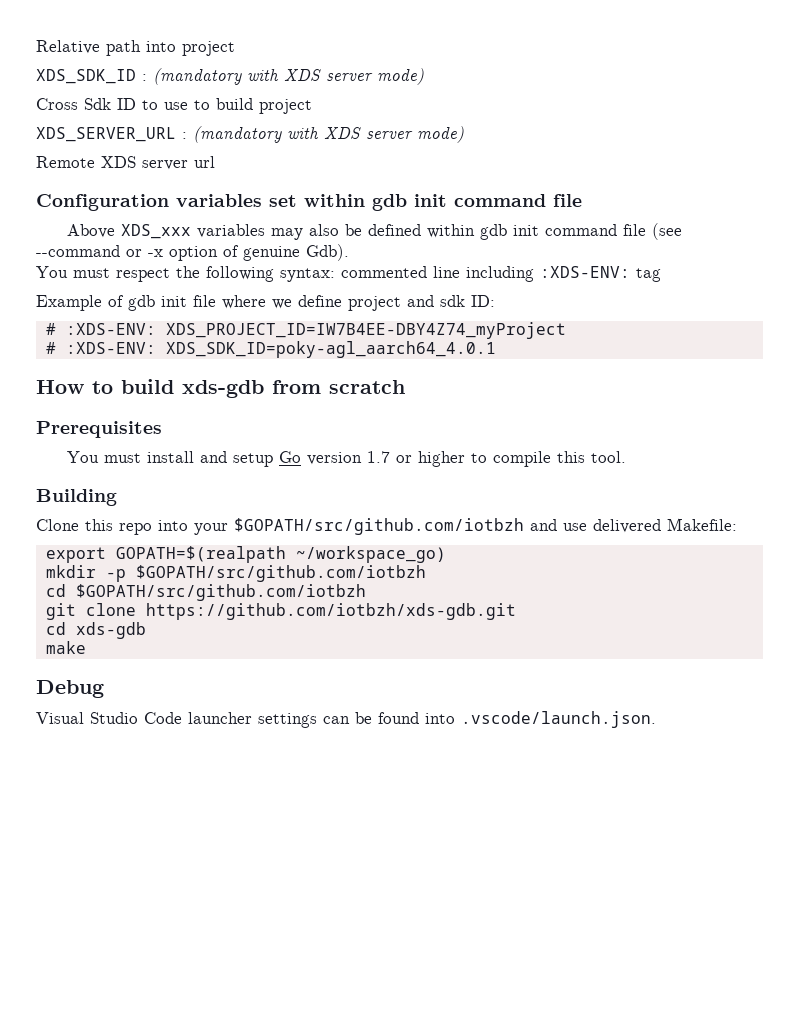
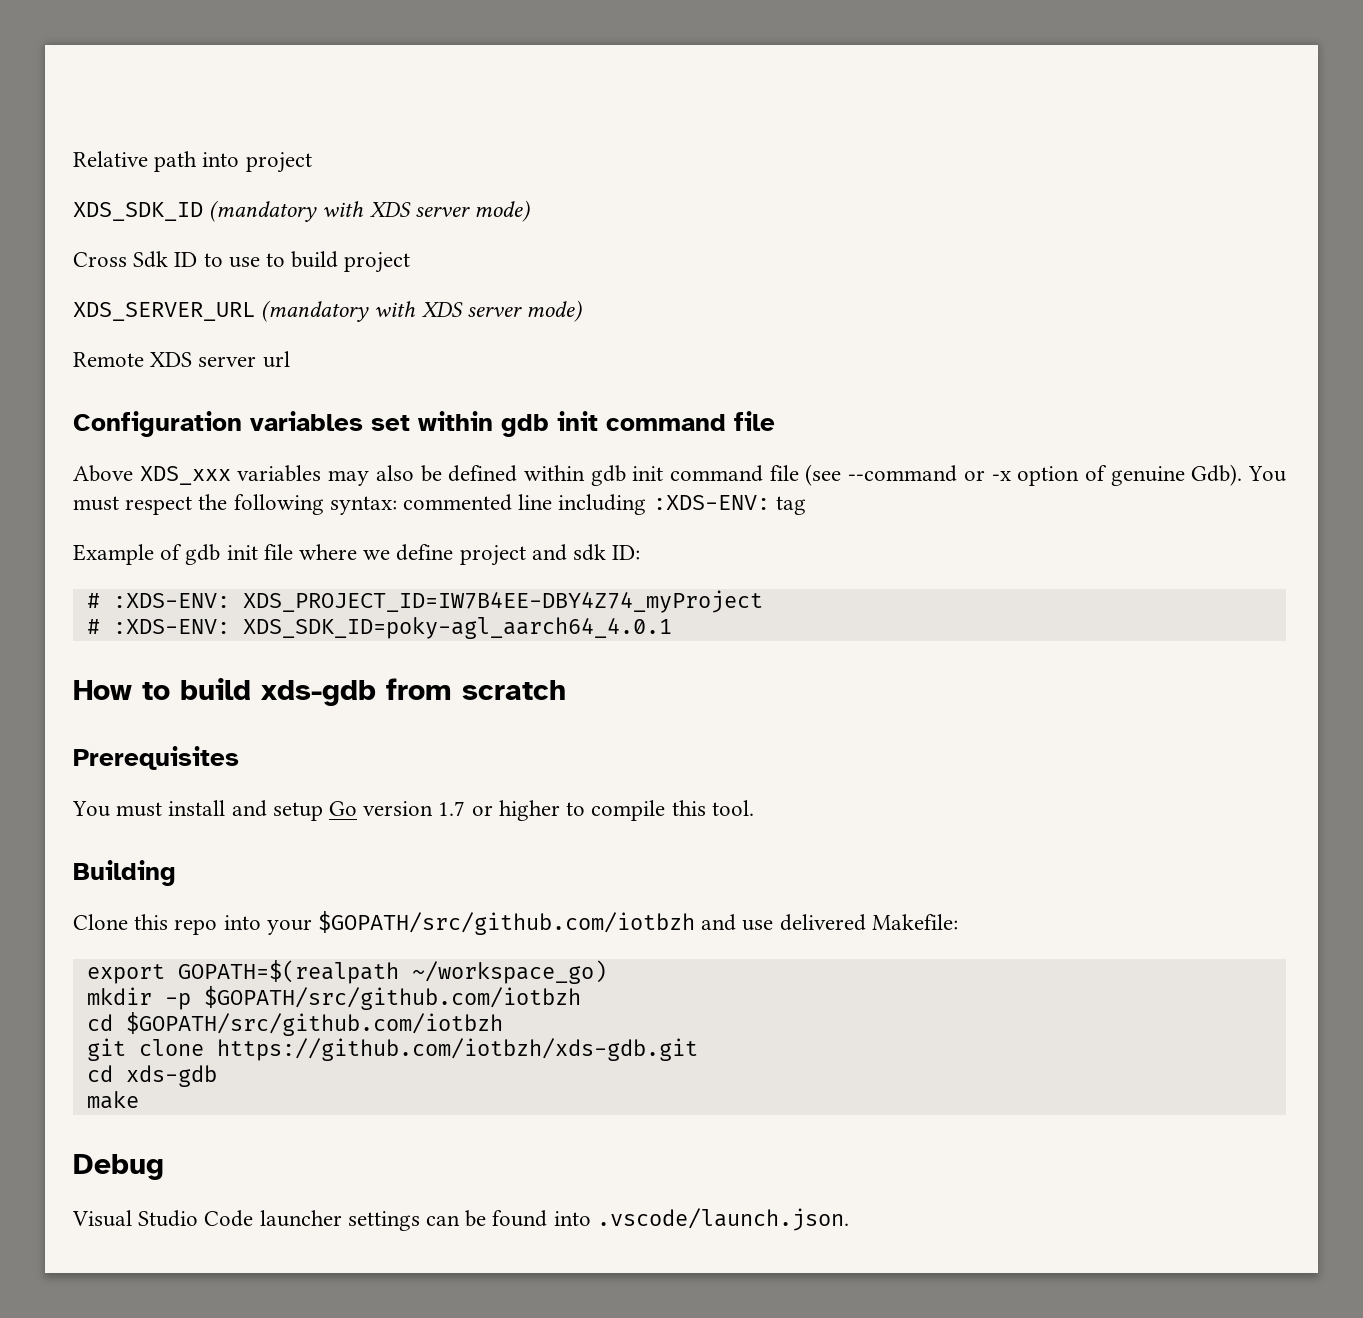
- XDS_SDK_ID : (mandatory with XDS server mode)
+ XDS_SDK_ID (mandatory with XDS server mode)
- XDS_SERVER_URL : (mandatory with XDS server mode)
+ XDS_SERVER_URL (mandatory with XDS server mode)
- Above XDS_xxx variables may also be defined within gdb init command file (see --command or -x option of genuine Gdb).
- You must respect the following syntax: commented line including :XDS-ENV: tag
+ Above XDS_xxx variables may also be defined within gdb init command file (see --command or -x option of genuine Gdb). You must respect the following syntax: commented line including :XDS-ENV: tag

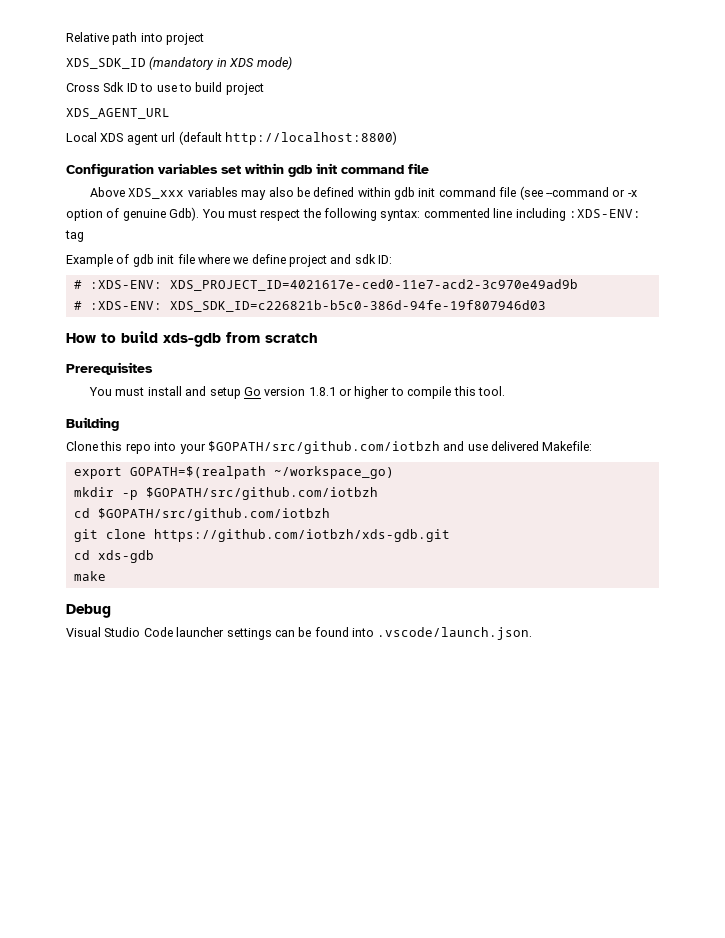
- XDS_SDK_ID (mandatory with XDS server mode)
+ XDS_SDK_ID (mandatory in XDS mode)
- XDS_SERVER_URL (mandatory with XDS server mode)
- Remote XDS server url
+ XDS_AGENT_URL
+ Local XDS agent url (default http://localhost:8800)
- # :XDS-ENV: XDS_PROJECT_ID=IW7B4EE-DBY4Z74_myProject
- # :XDS-ENV: XDS_SDK_ID=poky-agl_aarch64_4.0.1
+ # :XDS-ENV: XDS_PROJECT_ID=4021617e-ced0-11e7-acd2-3c970e49ad9b
+ # :XDS-ENV: XDS_SDK_ID=c226821b-b5c0-386d-94fe-19f807946d03
- You must install and setup Go version 1.7 or higher to compile this tool.
+ You must install and setup Go version 1.8.1 or higher to compile this tool.

